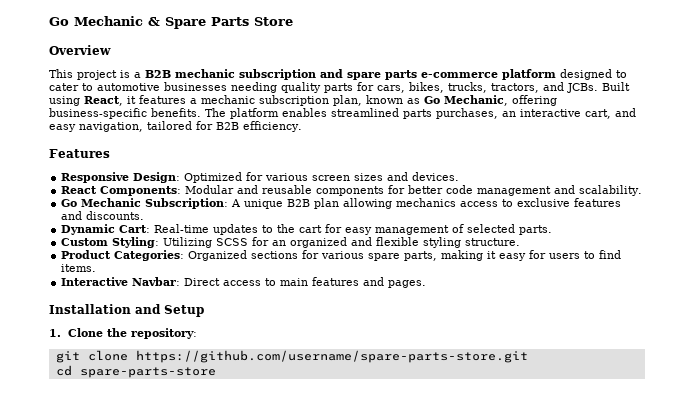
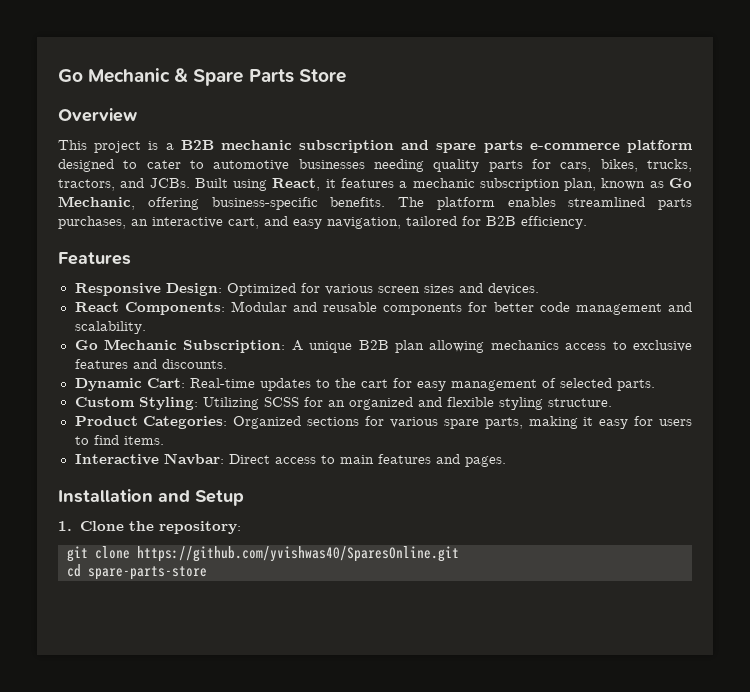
- git clone https://github.com/username/spare-parts-store.git
+ git clone https://github.com/yvishwas40/SparesOnline.git

